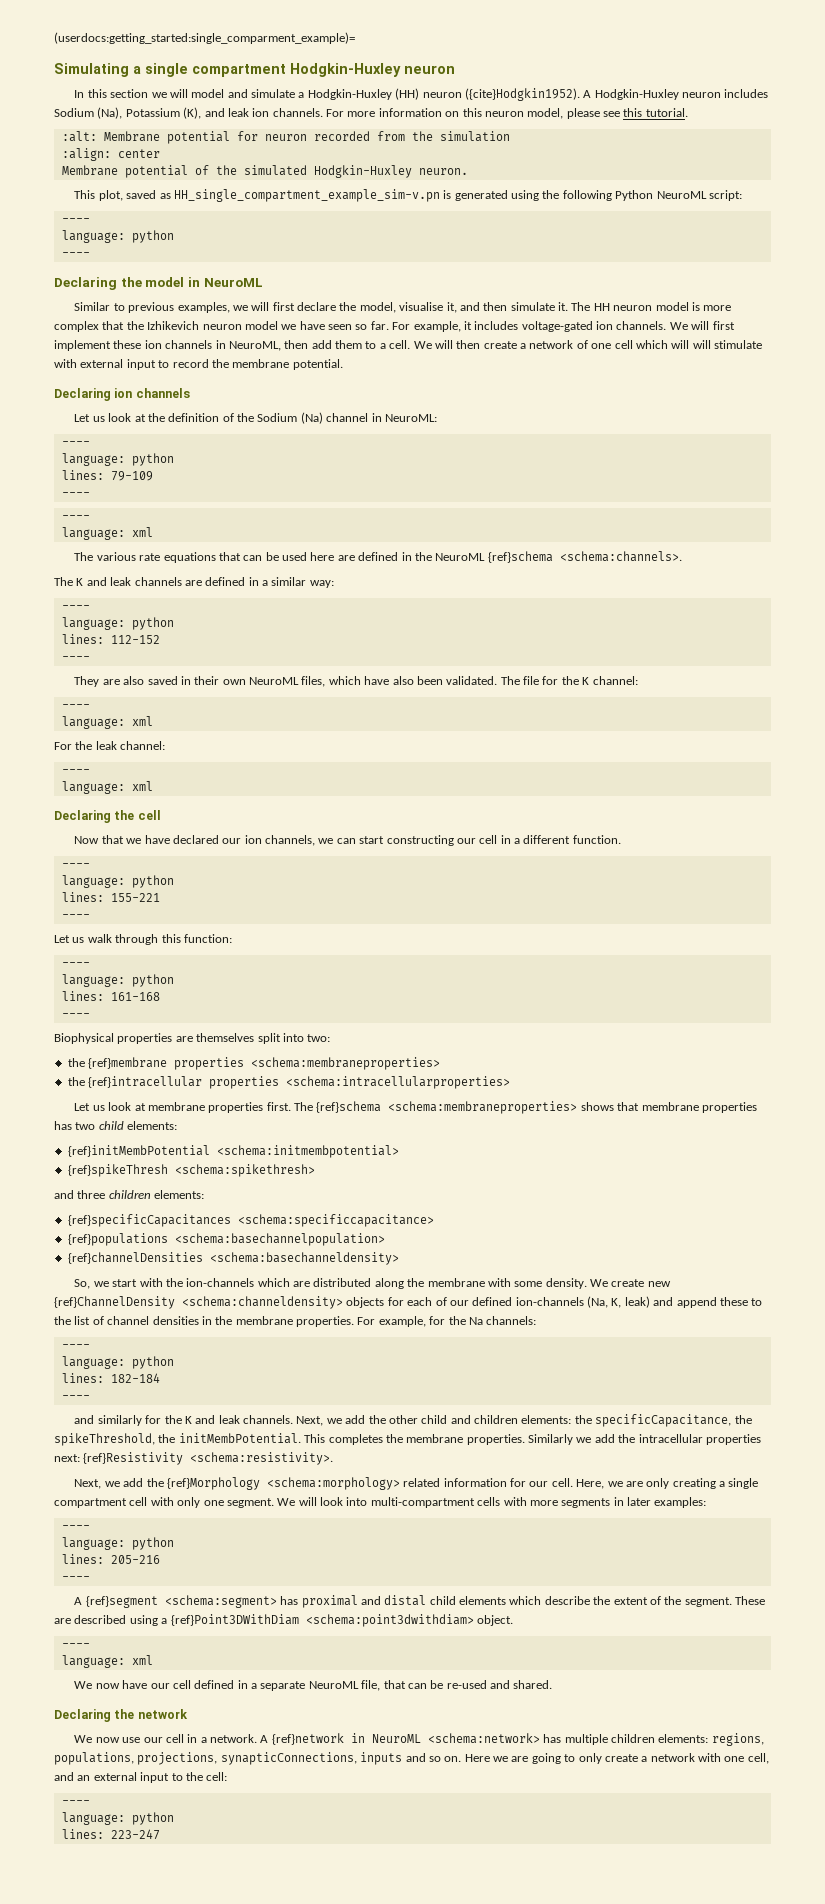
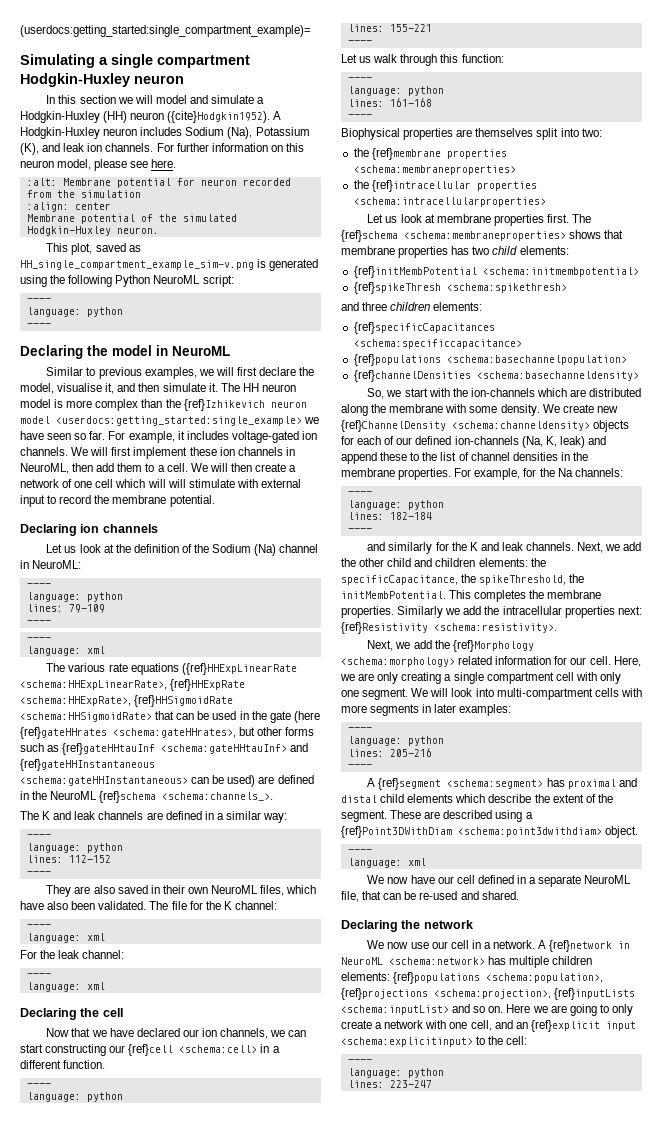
- (userdocs:getting_started:single_comparment_example)=
+ (userdocs:getting_started:single_compartment_example)=
- For more information on this neuron model, please see this tutorial.
+ For further information on this neuron model, please see here.
- This plot, saved as HH_single_compartment_example_sim-v.pn is generated using the following Python NeuroML script:
+ This plot, saved as HH_single_compartment_example_sim-v.png is generated using the following Python NeuroML script:
- The HH neuron model is more complex that the Izhikevich neuron model we have seen so far.
+ The HH neuron model is more complex than the {ref}Izhikevich neuron model <userdocs:getting_started:single_example> we have seen so far.
- The various rate equations that can be used here are defined in the NeuroML {ref}schema <schema:channels>.
+ The various rate equations ({ref}HHExpLinearRate <schema:HHExpLinearRate>, {ref}HHExpRate <schema:HHExpRate>, {ref}HHSigmoidRate <schema:HHSigmoidRate> that can be used in the gate (here {ref}gateHHrates <schema:gateHHrates>, but other forms such as {ref}gateHHtauInf <schema:gateHHtauInf> and {ref}gateHHInstantaneous <schema:gateHHInstantaneous> can be used) are defined in the NeuroML {ref}schema <schema:channels_>.
- Now that we have declared our ion channels, we can start constructing our cell in a different function.
+ Now that we have declared our ion channels, we can start constructing our {ref}cell <schema:cell> in a different function.
- A {ref}network in NeuroML <schema:network> has multiple children elements: regions, populations, projections, synapticConnections, inputs and so on.
+ A {ref}network in NeuroML <schema:network> has multiple children elements: {ref}populations <schema:population>, {ref}projections <schema:projection>, {ref}inputLists <schema:inputList> and so on.
- Here we are going to only create a network with one cell, and an external input to the cell:
+ Here we are going to only create a network with one cell, and an {ref}explicit input <schema:explicitinput> to the cell:

